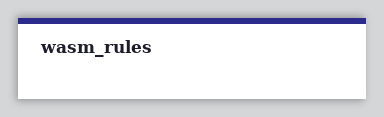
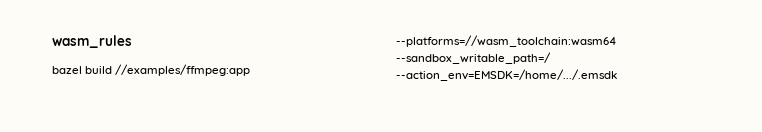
+ bazel build //examples/ffmpeg:app --platforms=//wasm_toolchain:wasm64 --sandbox_writable_path=/ --action_env=EMSDK=/home/.../.emsdk

